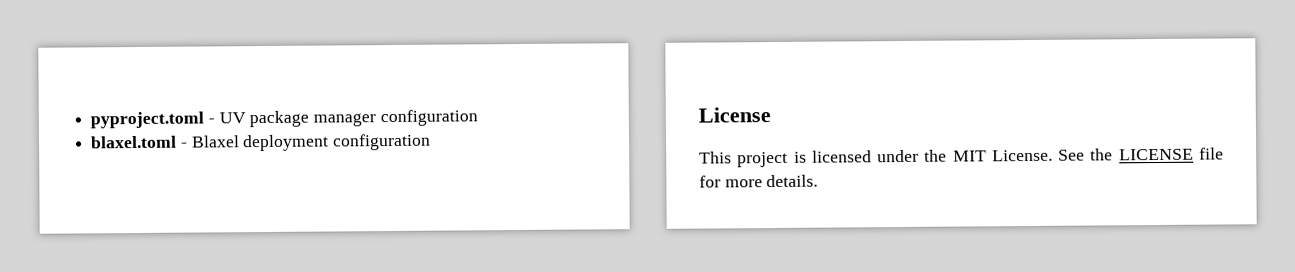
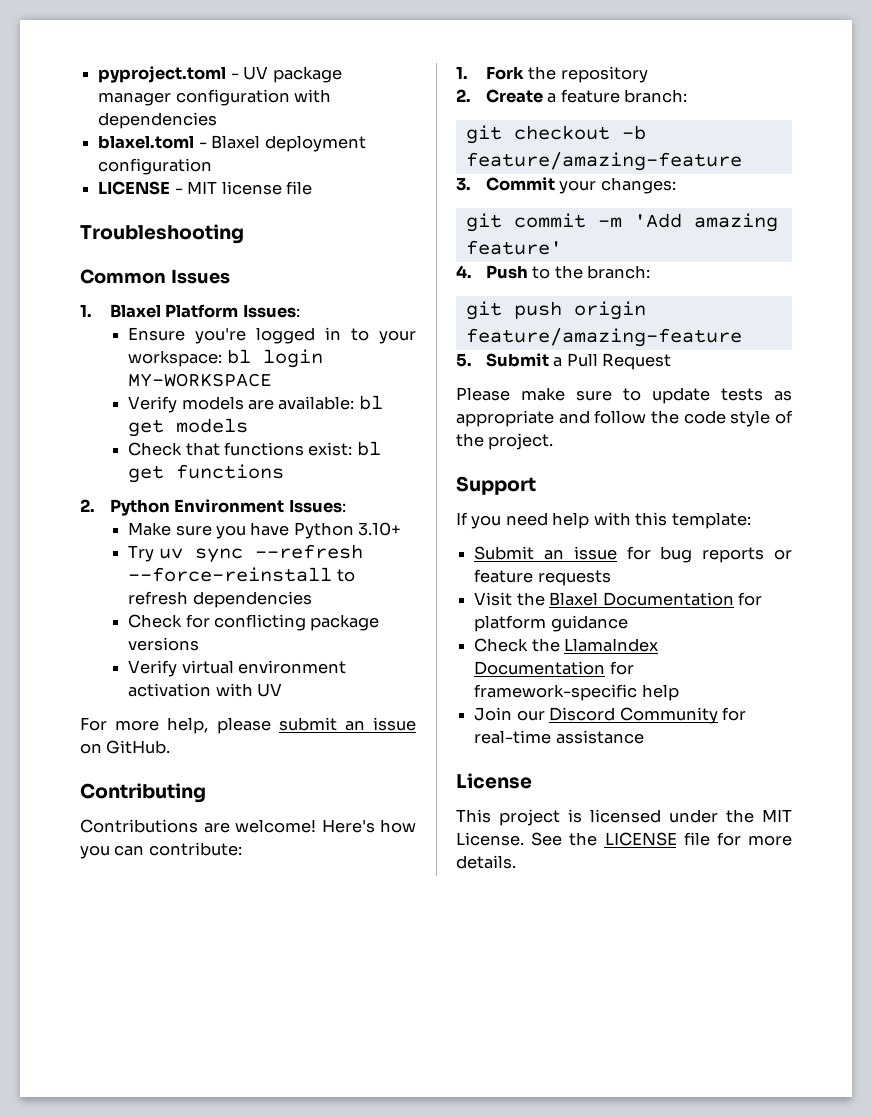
- pyproject.toml - UV package manager configuration
+ pyproject.toml - UV package manager configuration with dependencies
+ LICENSE - MIT license file
+ Troubleshooting
+ Common Issues
+ 1. Blaxel Platform Issues:
+ Ensure you're logged in to your workspace: bl login MY-WORKSPACE
+ Verify models are available: bl get models
+ Check that functions exist: bl get functions
+ 2. Python Environment Issues:
+ Make sure you have Python 3.10+
+ Try uv sync --refresh --force-reinstall to refresh dependencies
+ Check for conflicting package versions
+ Verify virtual environment activation with UV
+ For more help, please submit an issue on GitHub.
+ Contributing
+ Contributions are welcome! Here's how you can contribute:
+ 1. Fork the repository
+ 2. Create a feature branch:
+ git checkout -b feature/amazing-feature
+ 3. Commit your changes:
+ git commit -m 'Add amazing feature'
+ 4. Push to the branch:
+ git push origin feature/amazing-feature
+ 5. Submit a Pull Request
+ Please make sure to update tests as appropriate and follow the code style of the project.
+ Support
+ If you need help with this template:
+ Submit an issue for bug reports or feature requests
+ Visit the Blaxel Documentation for platform guidance
+ Check the LlamaIndex Documentation for framework-specific help
+ Join our Discord Community for real-time assistance

